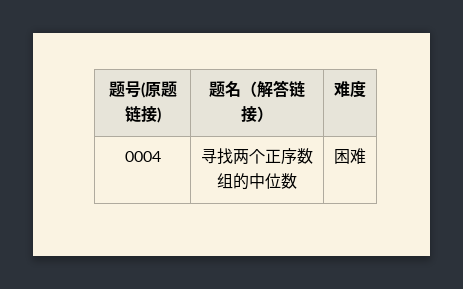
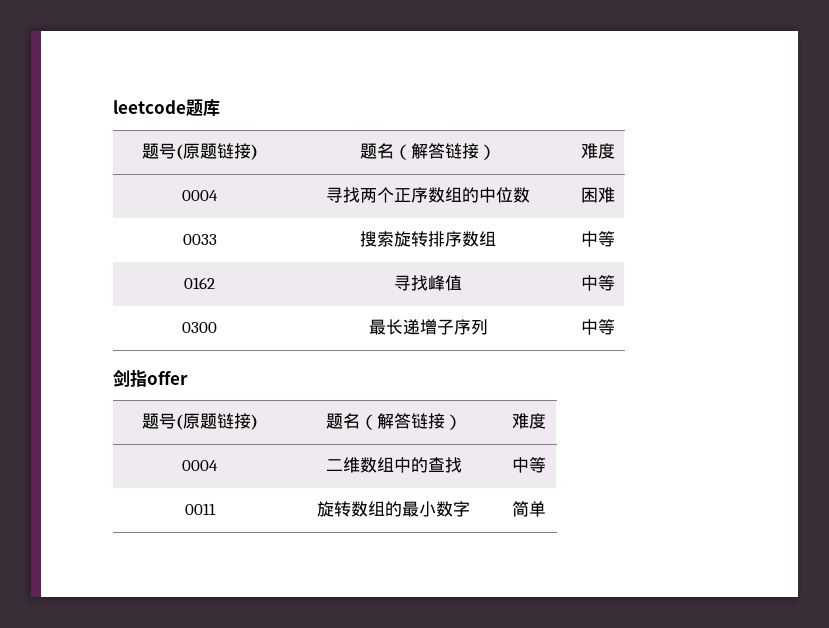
+ leetcode题库
+ 0033 | 搜索旋转排序数组 | 中等
+ 0162 | 寻找峰值 | 中等
+ 0300 | 最长递增子序列 | 中等
+ 剑指offer
+ 题号(原题链接) | 题名（解答链接） | 难度
+ 0004 | 二维数组中的查找 | 中等
+ 0011 | 旋转数组的最小数字 | 简单

